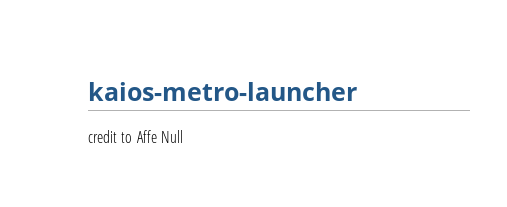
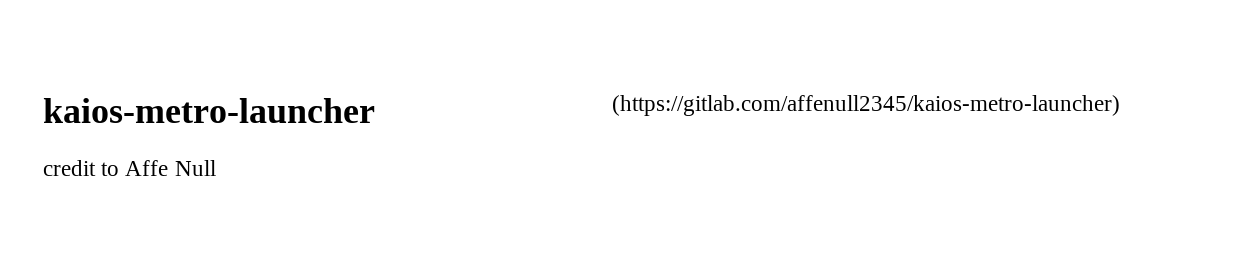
- credit to Affe Null
+ credit to Affe Null (https://gitlab.com/affenull2345/kaios-metro-launcher)

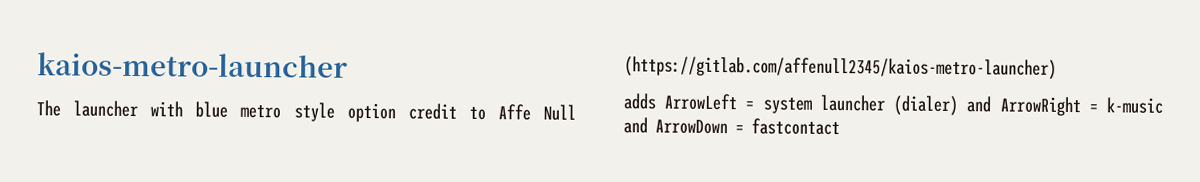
- credit to Affe Null (https://gitlab.com/affenull2345/kaios-metro-launcher)
+ The launcher with blue metro style option credit to Affe Null (https://gitlab.com/affenull2345/kaios-metro-launcher)
+ adds ArrowLeft = system launcher (dialer) and ArrowRight = k-music and ArrowDown = fastcontact

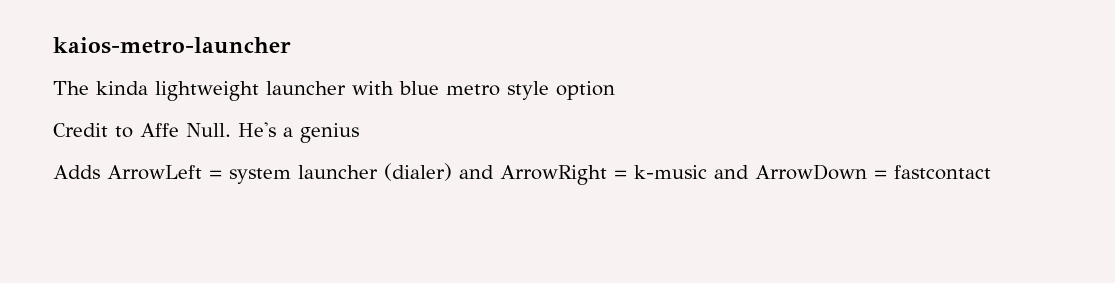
- The launcher with blue metro style option credit to Affe Null (https://gitlab.com/affenull2345/kaios-metro-launcher)
- adds ArrowLeft = system launcher (dialer) and ArrowRight = k-music and ArrowDown = fastcontact
+ The kinda lightweight launcher with blue metro style option
+ Credit to Affe Null. He's a genius
+ Adds ArrowLeft = system launcher (dialer) and ArrowRight = k-music and ArrowDown = fastcontact

